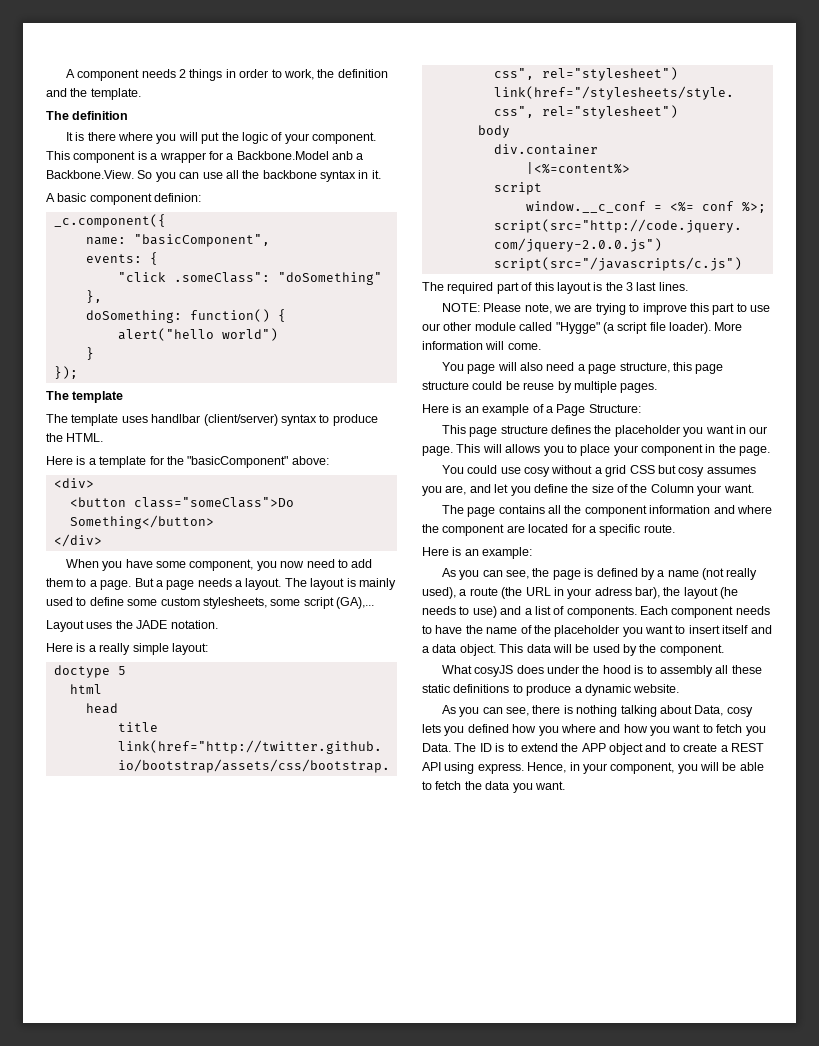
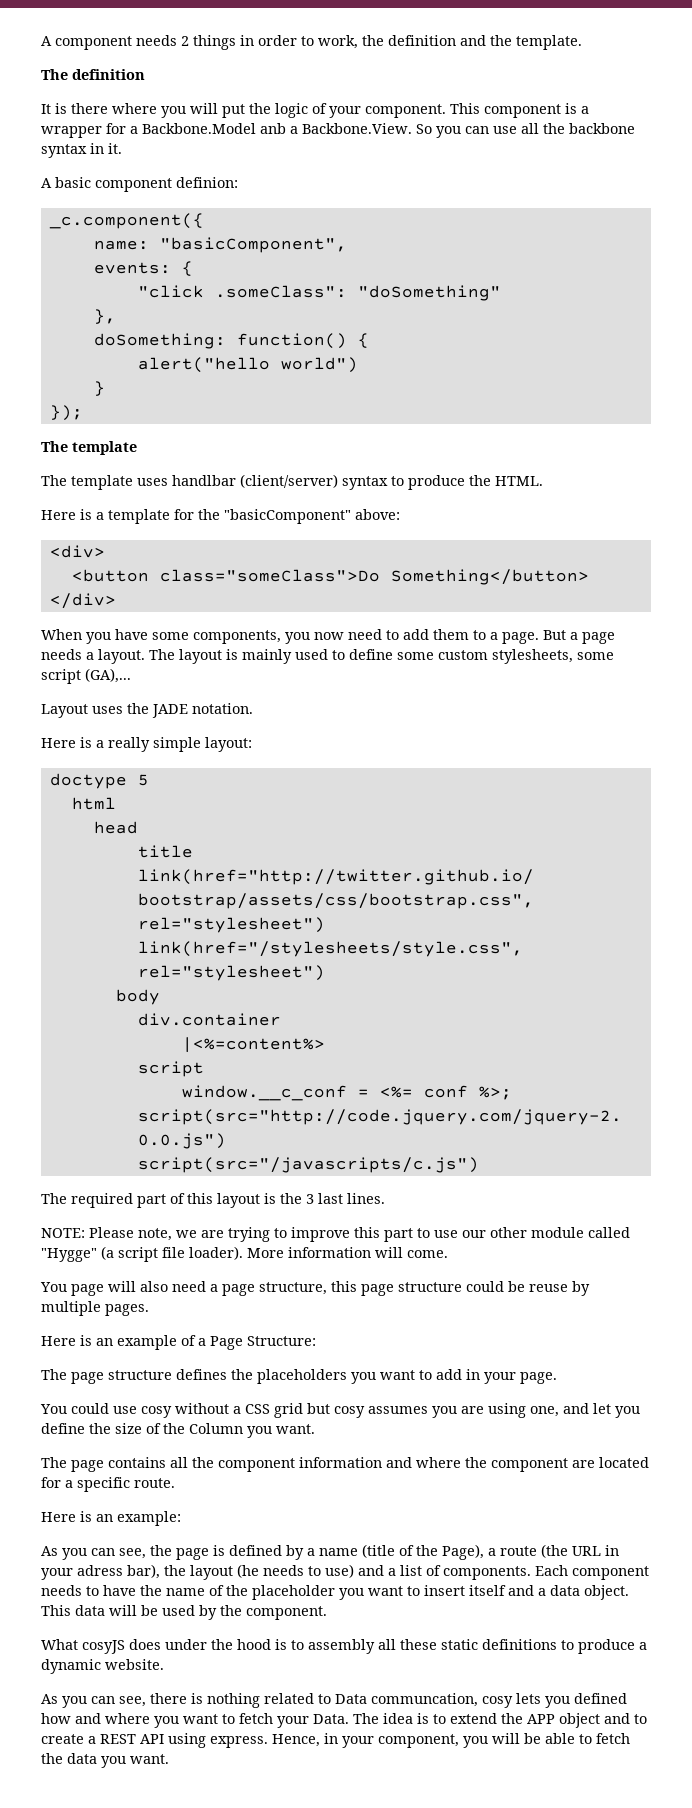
- When you have some component, you now need to add them to a page.
+ When you have some components, you now need to add them to a page.
- This page structure defines the placeholder you want in our page. This will allows you to place your component in the page.
+ The page structure defines the placeholders you want to add in your page.
- You could use cosy without a grid CSS but cosy assumes you are, and let you define the size of the Column your want.
+ You could use cosy without a CSS grid but cosy assumes you are using one, and let you define the size of the Column you want.
- As you can see, the page is defined by a name (not really used), a route (the URL in your adress bar), the layout (he needs to use) and a list of components.
+ As you can see, the page is defined by a name (title of the Page), a route (the URL in your adress bar), the layout (he needs to use) and a list of components.
- As you can see, there is nothing talking about Data, cosy lets you defined how you where and how you want to fetch you Data.
+ As you can see, there is nothing related to Data communcation, cosy lets you defined how and where you want to fetch your Data.
- The ID is to extend the APP object and to create a REST API using express.
+ The idea is to extend the APP object and to create a REST API using express.

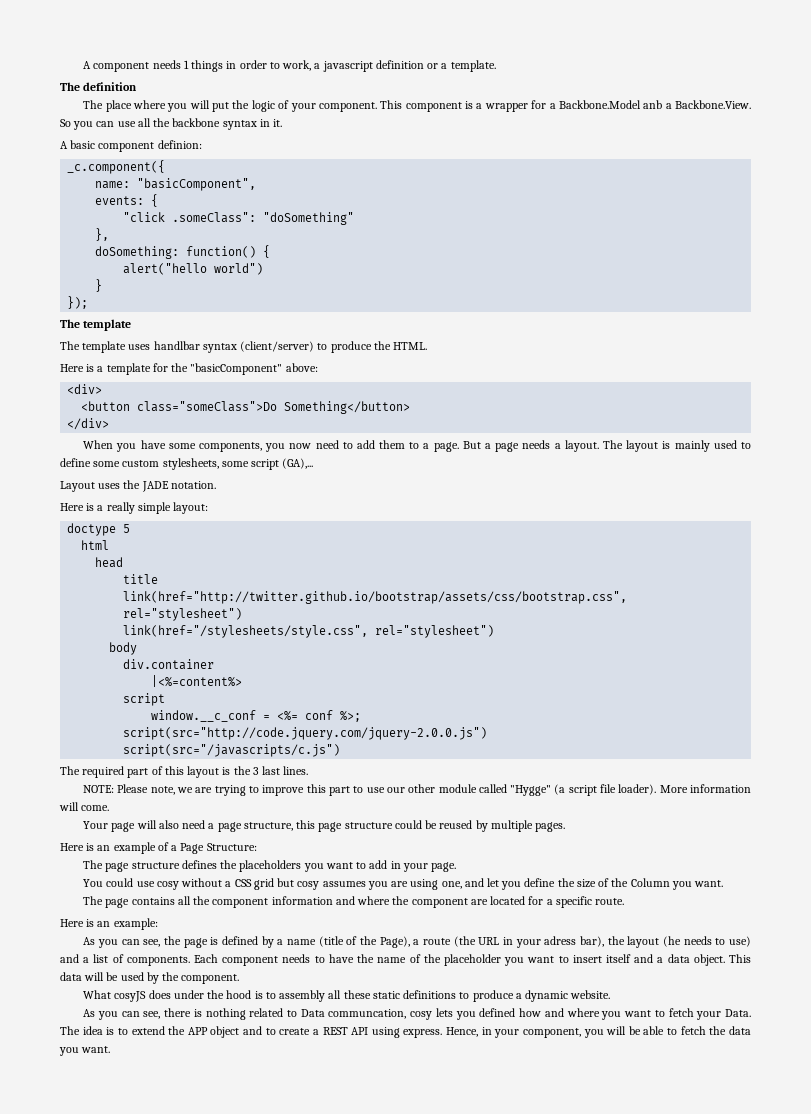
- A component needs 2 things in order to work, the definition and the template.
+ A component needs 1 things in order to work, a javascript definition or a template.
- It is there where you will put the logic of your component.
+ The place where you will put the logic of your component.
- The template uses handlbar (client/server) syntax to produce the HTML.
+ The template uses handlbar syntax (client/server) to produce the HTML.
- You page will also need a page structure, this page structure could be reuse by multiple pages.
+ Your page will also need a page structure, this page structure could be reused by multiple pages.

